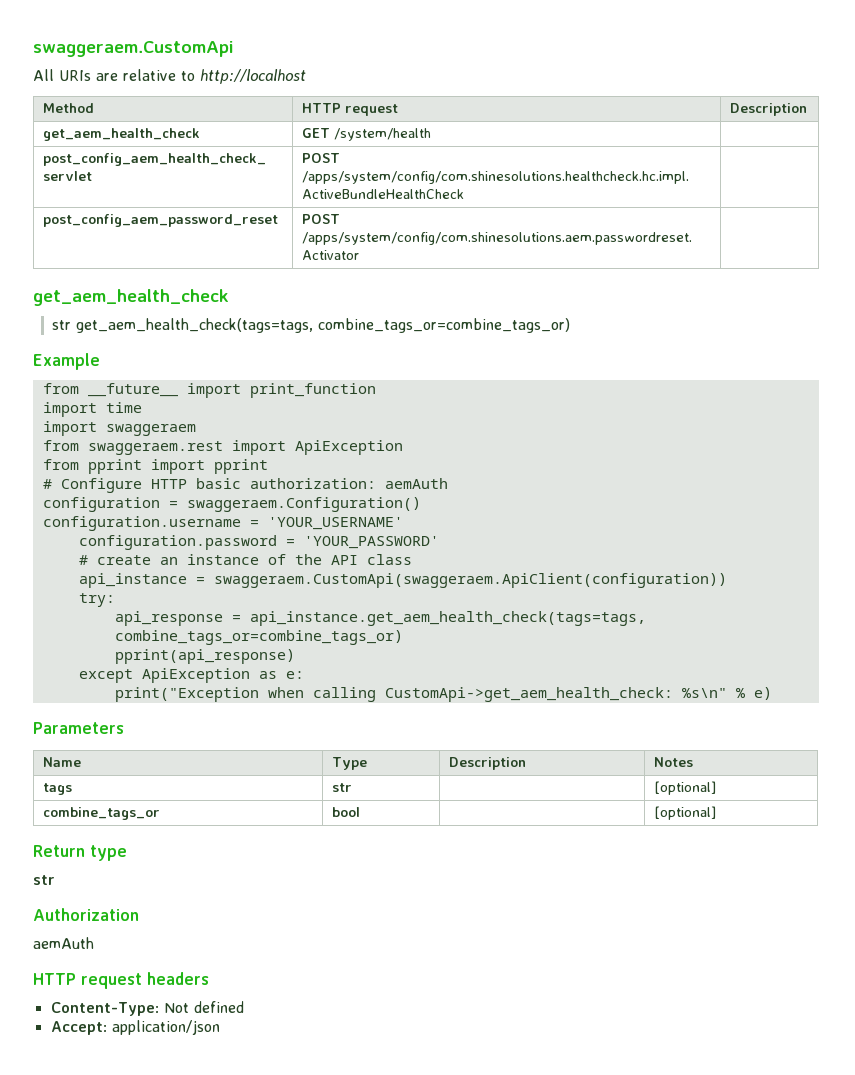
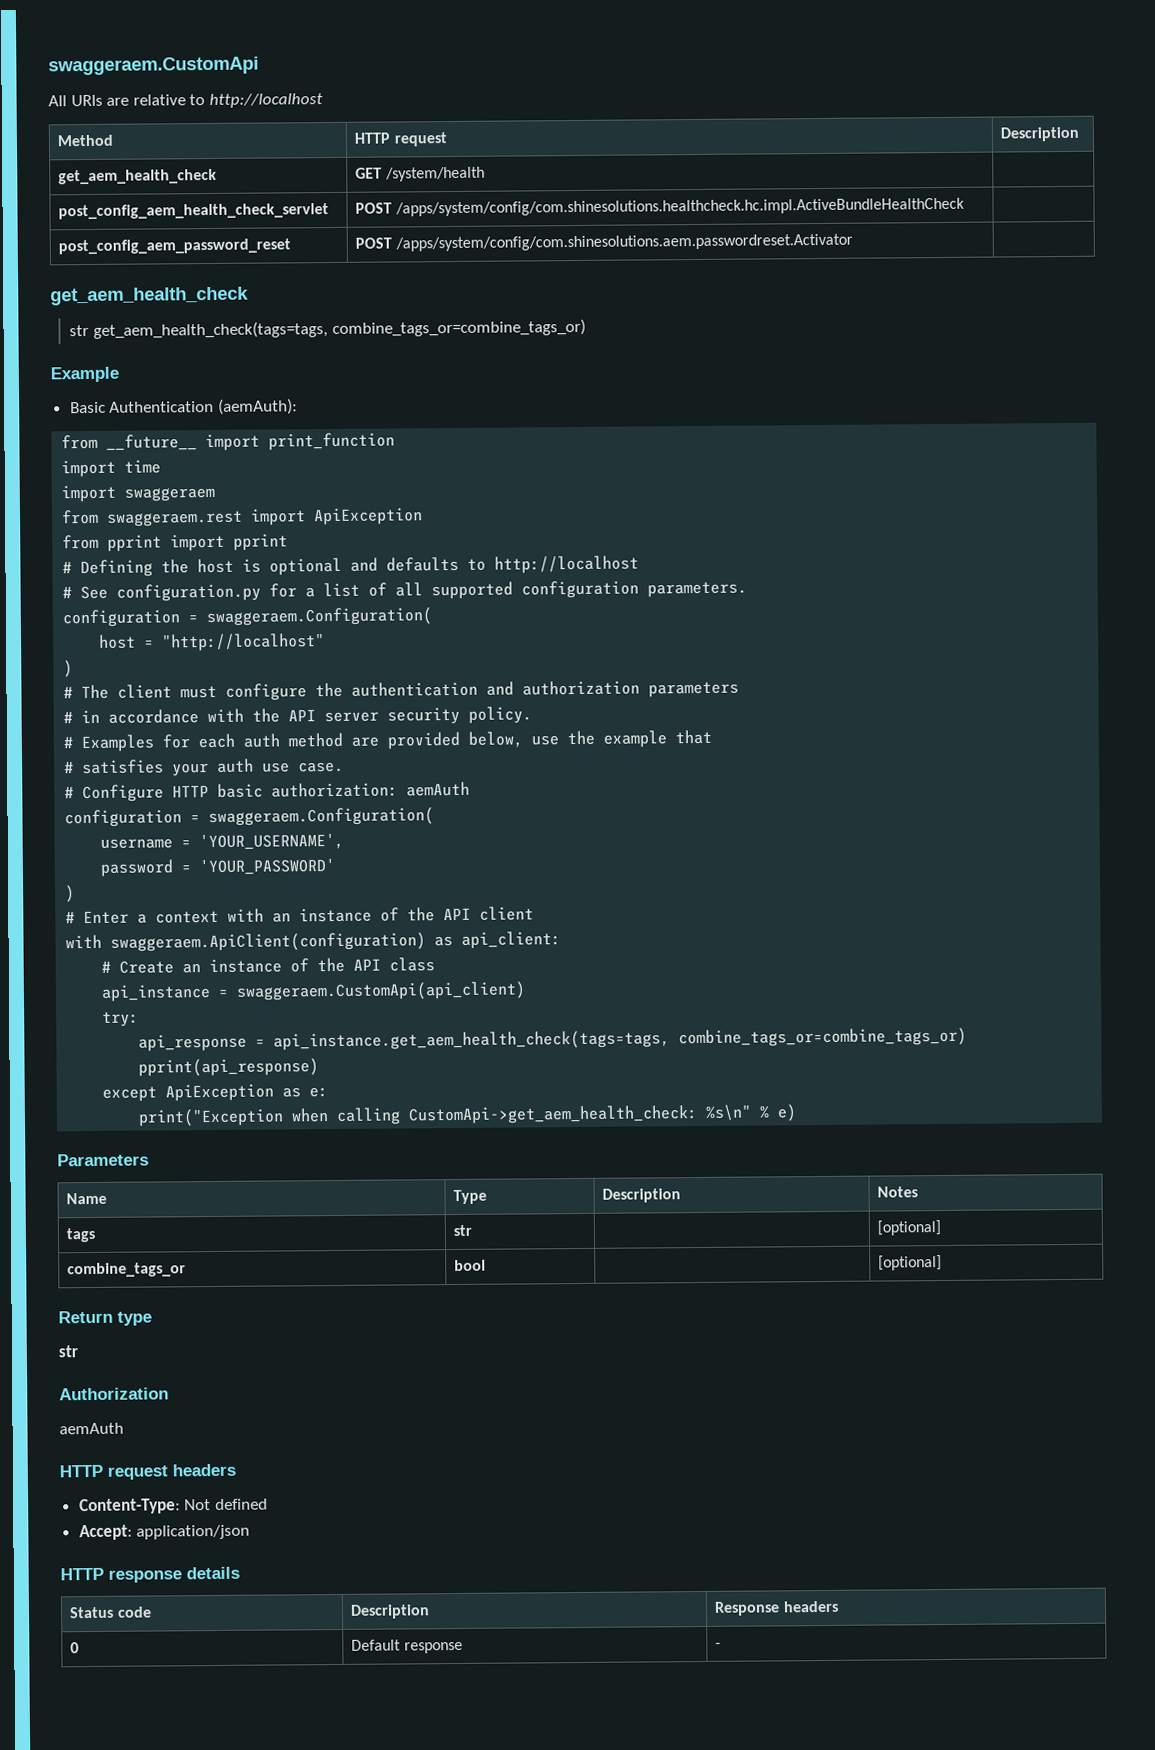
+ Basic Authentication (aemAuth):
+ # Defining the host is optional and defaults to http://localhost
+ # See configuration.py for a list of all supported configuration parameters.
+ configuration = swaggeraem.Configuration(
+ host = "http://localhost"
+ )
+ # The client must configure the authentication and authorization parameters
+ # in accordance with the API server security policy.
+ # Examples for each auth method are provided below, use the example that
+ # satisfies your auth use case.
  # Configure HTTP basic authorization: aemAuth
- configuration = swaggeraem.Configuration()
- configuration.username = 'YOUR_USERNAME'
- configuration.password = 'YOUR_PASSWORD'
- # create an instance of the API class
+ configuration = swaggeraem.Configuration(
+ username = 'YOUR_USERNAME',
+ password = 'YOUR_PASSWORD'
+ )
+ # Enter a context with an instance of the API client
+ with swaggeraem.ApiClient(configuration) as api_client:
+ # Create an instance of the API class
- api_instance = swaggeraem.CustomApi(swaggeraem.ApiClient(configuration))
+ api_instance = swaggeraem.CustomApi(api_client)
+ HTTP response details
+ Status code | Description | Response headers
+ 0 | Default response | -

